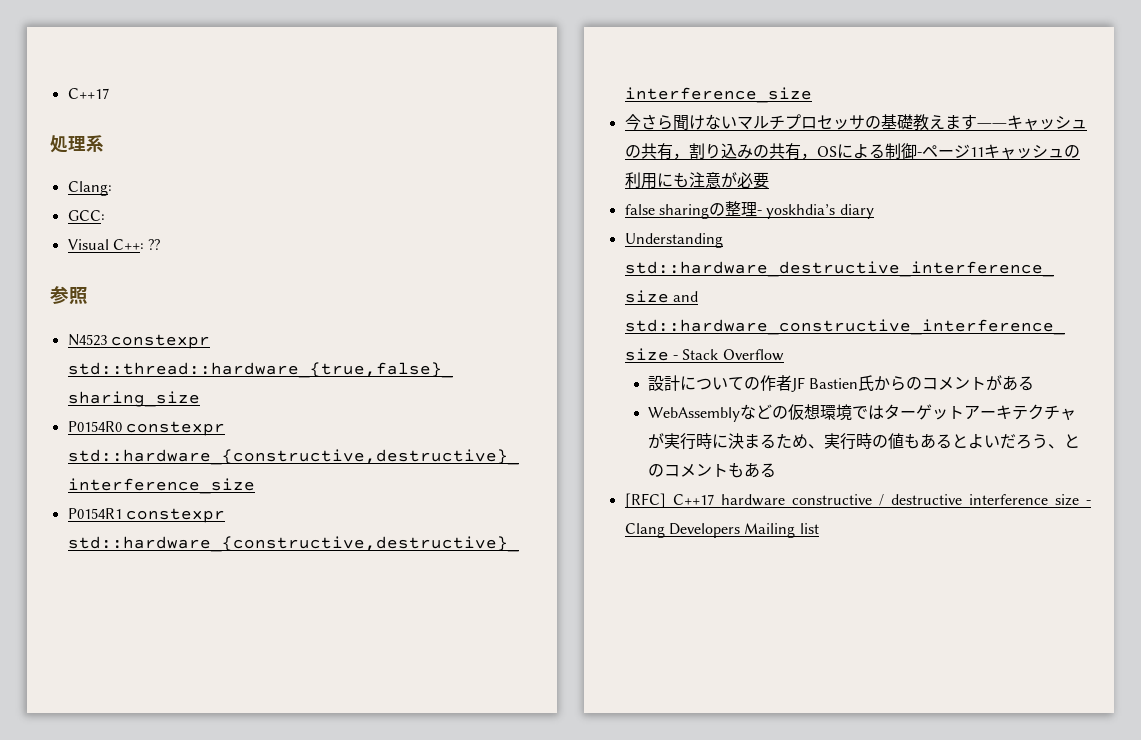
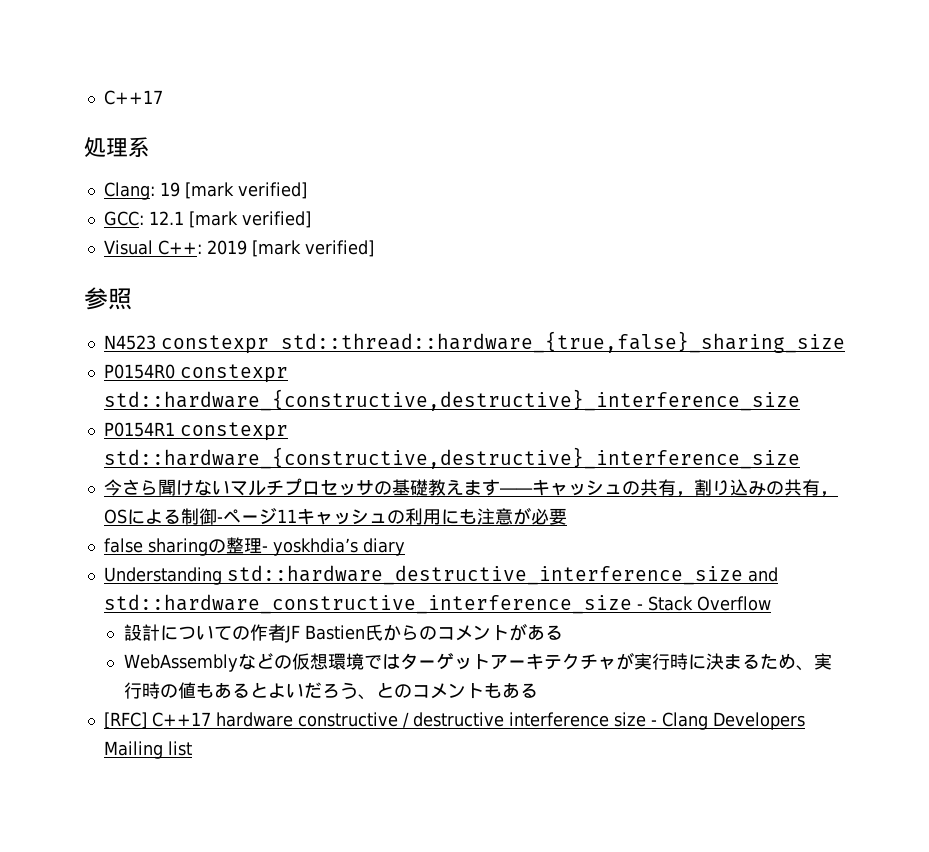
- Clang:
- GCC:
+ Clang: 19 [mark verified]
+ GCC: 12.1 [mark verified]
- Visual C++: ??
+ Visual C++: 2019 [mark verified]

